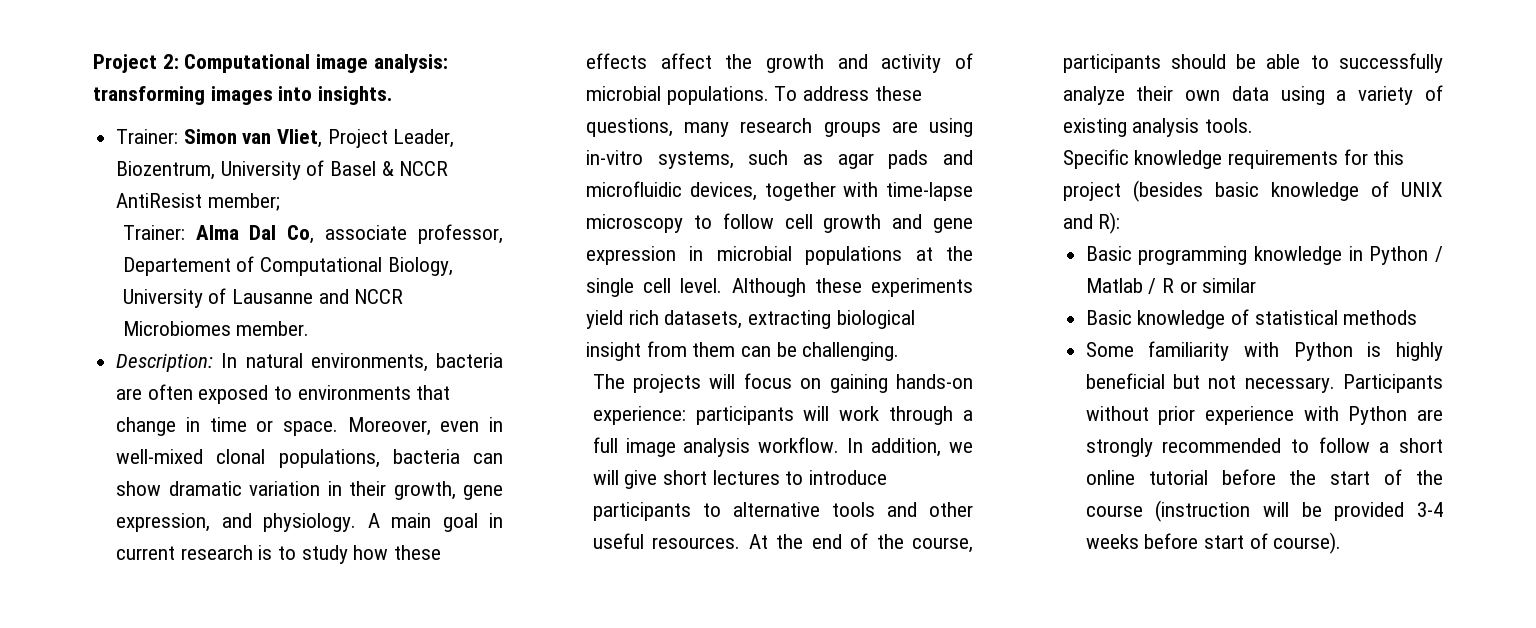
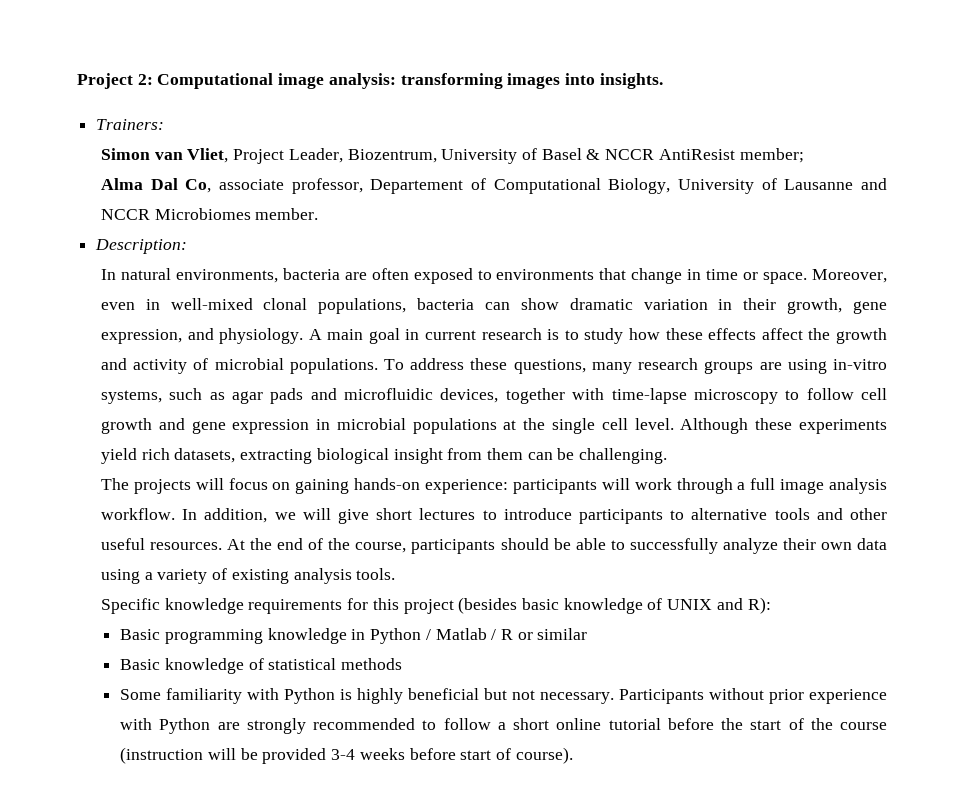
- Trainer: Simon van Vliet, Project Leader, Biozentrum, University of Basel & NCCR AntiResist member;
+ Trainers:
+ Simon van Vliet, Project Leader, Biozentrum, University of Basel & NCCR AntiResist member;
- Trainer: Alma Dal Co, associate professor, Departement of Computational Biology, University of Lausanne and NCCR Microbiomes member.
+ Alma Dal Co, associate professor, Departement of Computational Biology, University of Lausanne and NCCR Microbiomes member.
- Description: In natural environments, bacteria are often exposed to environments that change in time or space.
+ Description:
+ In natural environments, bacteria are often exposed to environments that change in time or space.

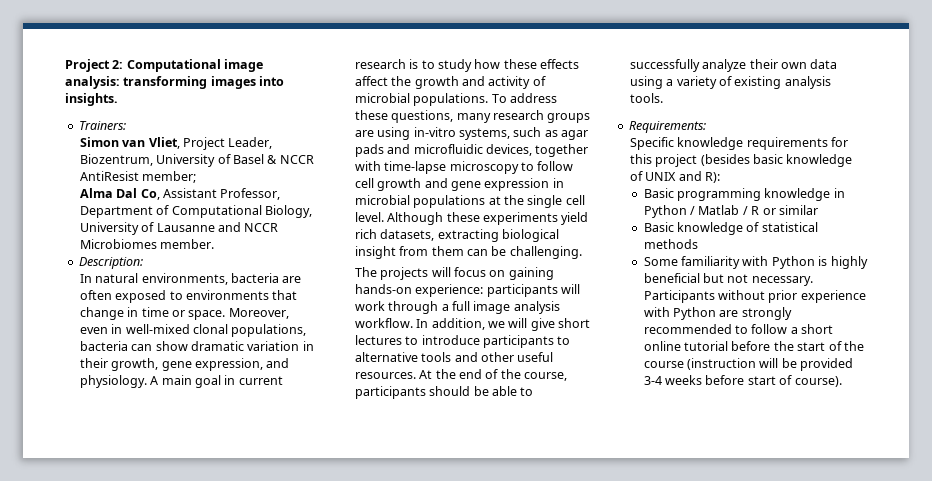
- Alma Dal Co, associate professor, Departement of Computational Biology, University of Lausanne and NCCR Microbiomes member.
+ Alma Dal Co, Assistant Professor, Department of Computational Biology, University of Lausanne and NCCR Microbiomes member.
+ Requirements:

